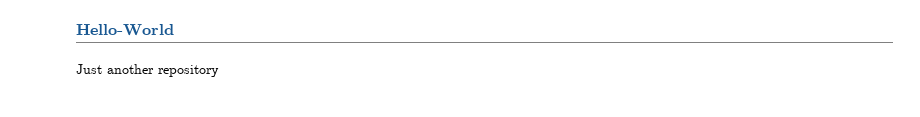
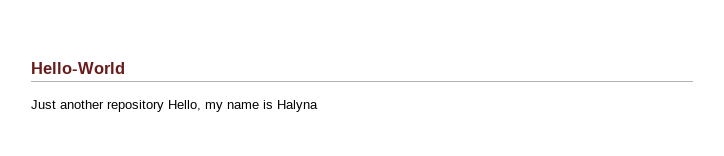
- Just another repository
+ Just another repository Hello, my name is Halyna

